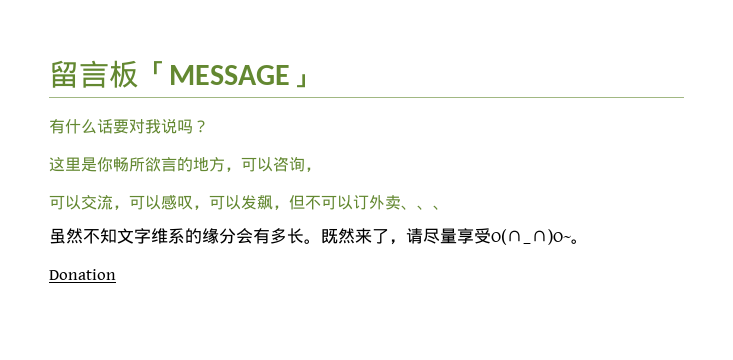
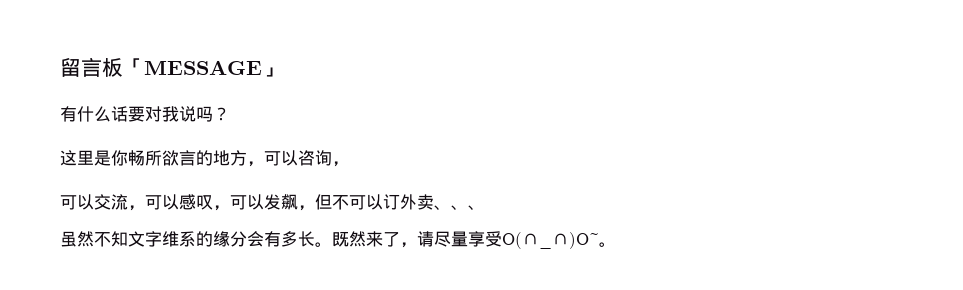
- Donation

